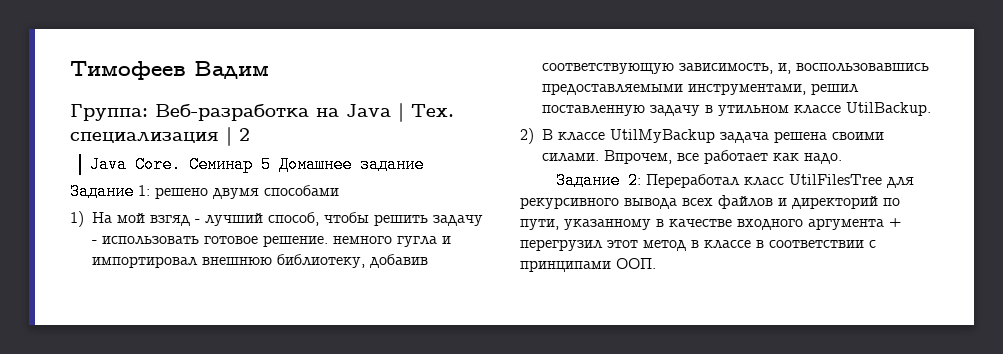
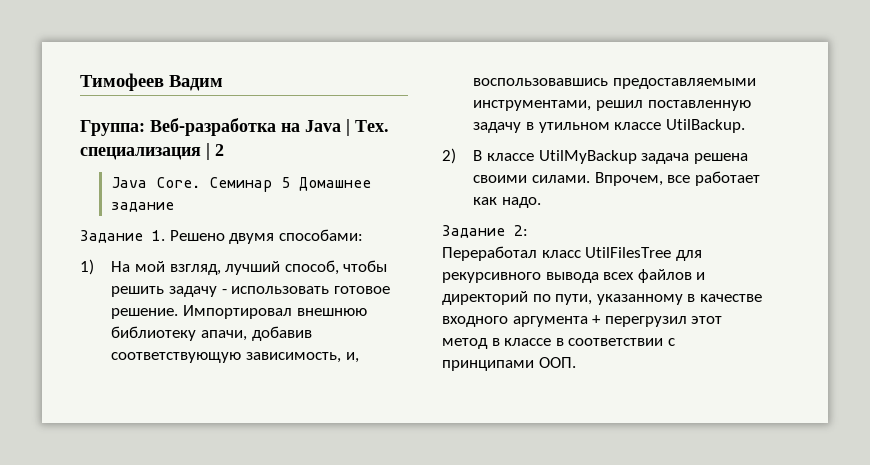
- Задание 1: решено двумя способами
+ Задание 1. Решено двумя способами:
- 1) На мой взгяд - лучший способ, чтобы решить задачу - использовать готовое решение. немного гугла и импортировал внешнюю библиотеку, добавив соответствующую зависимость, и, воспользовавшись предоставляемыми инструментами, решил поставленную задачу в утильном классе UtilBackup.
+ 1) На мой взгляд, лучший способ, чтобы решить задачу - использовать готовое решение. Импортировал внешнюю библиотеку апачи, добавив соответствующую зависимость, и, воспользовавшись предоставляемыми инструментами, решил поставленную задачу в утильном классе UtilBackup.
- Задание 2: Переработал класс UtilFilesTree для рекурсивного вывода всех файлов и директорий по пути, указанному в качестве входного аргумента + перегрузил этот метод в классе в соответствии с принципами ООП.
+ Задание 2:
+ Переработал класс UtilFilesTree для рекурсивного вывода всех файлов и директорий по пути, указанному в качестве входного аргумента + перегрузил этот метод в классе в соответствии с принципами ООП.

